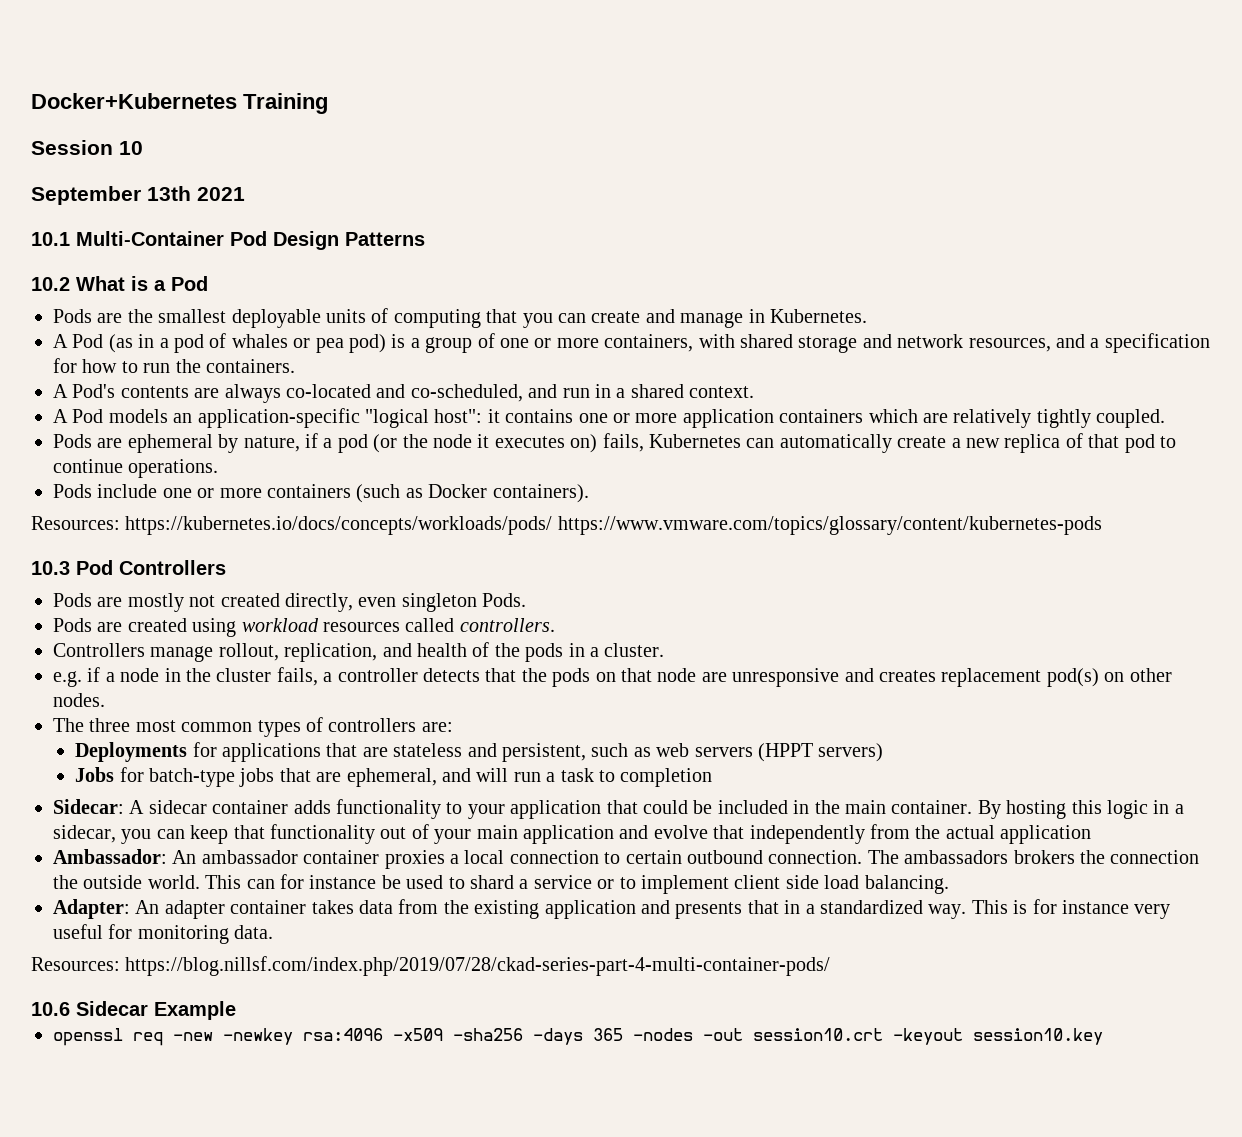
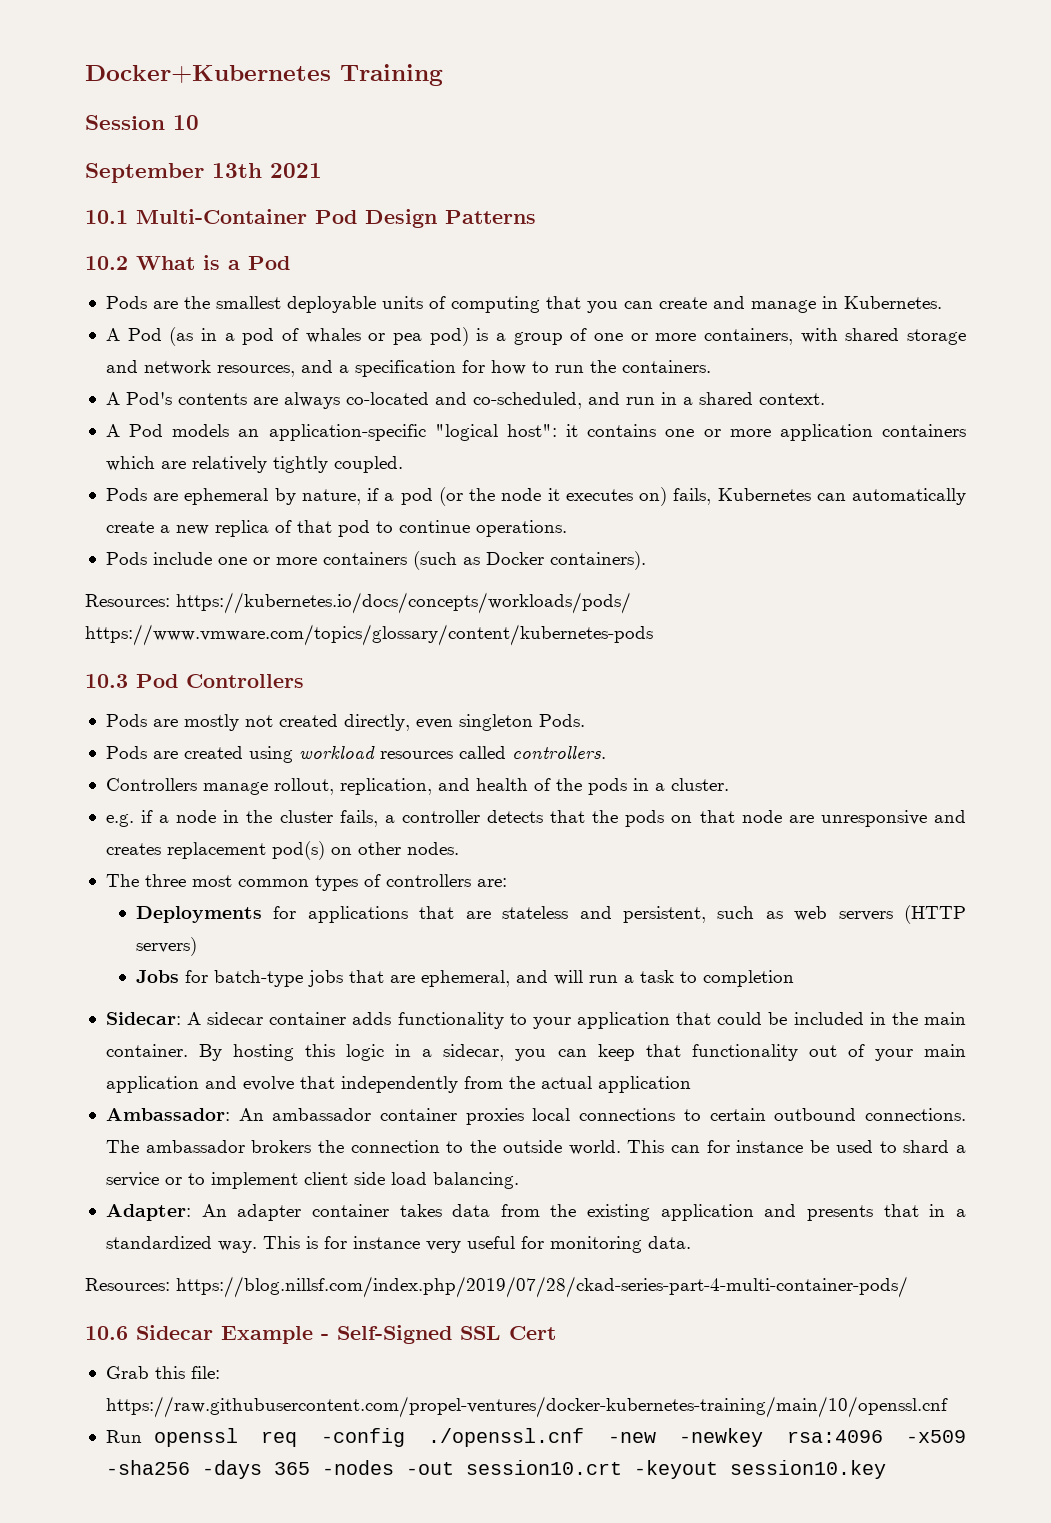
- Deployments for applications that are stateless and persistent, such as web servers (HPPT servers)
+ Deployments for applications that are stateless and persistent, such as web servers (HTTP servers)
- Ambassador: An ambassador container proxies a local connection to certain outbound connection. The ambassadors brokers the connection the outside world.
+ Ambassador: An ambassador container proxies local connections to certain outbound connections. The ambassador brokers the connection to the outside world.
- 10.6 Sidecar Example
- openssl req -new -newkey rsa:4096 -x509 -sha256 -days 365 -nodes -out session10.crt -keyout session10.key
+ 10.6 Sidecar Example - Self-Signed SSL Cert
+ Grab this file: https://raw.githubusercontent.com/propel-ventures/docker-kubernetes-training/main/10/openssl.cnf
+ Run openssl req -config ./openssl.cnf -new -newkey rsa:4096 -x509 -sha256 -days 365 -nodes -out session10.crt -keyout session10.key

